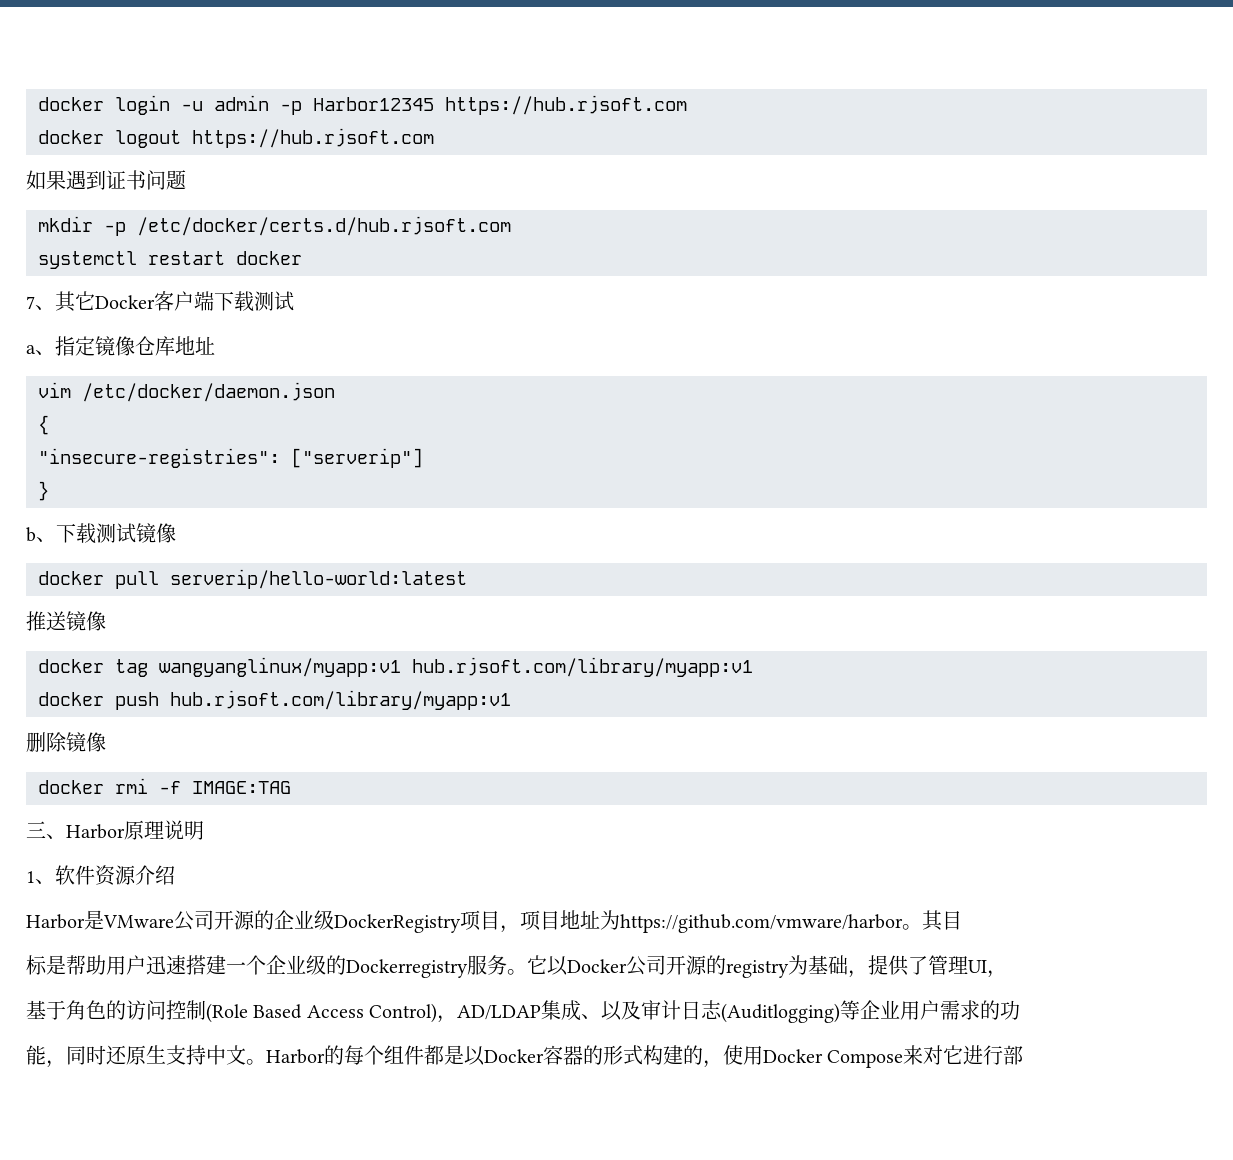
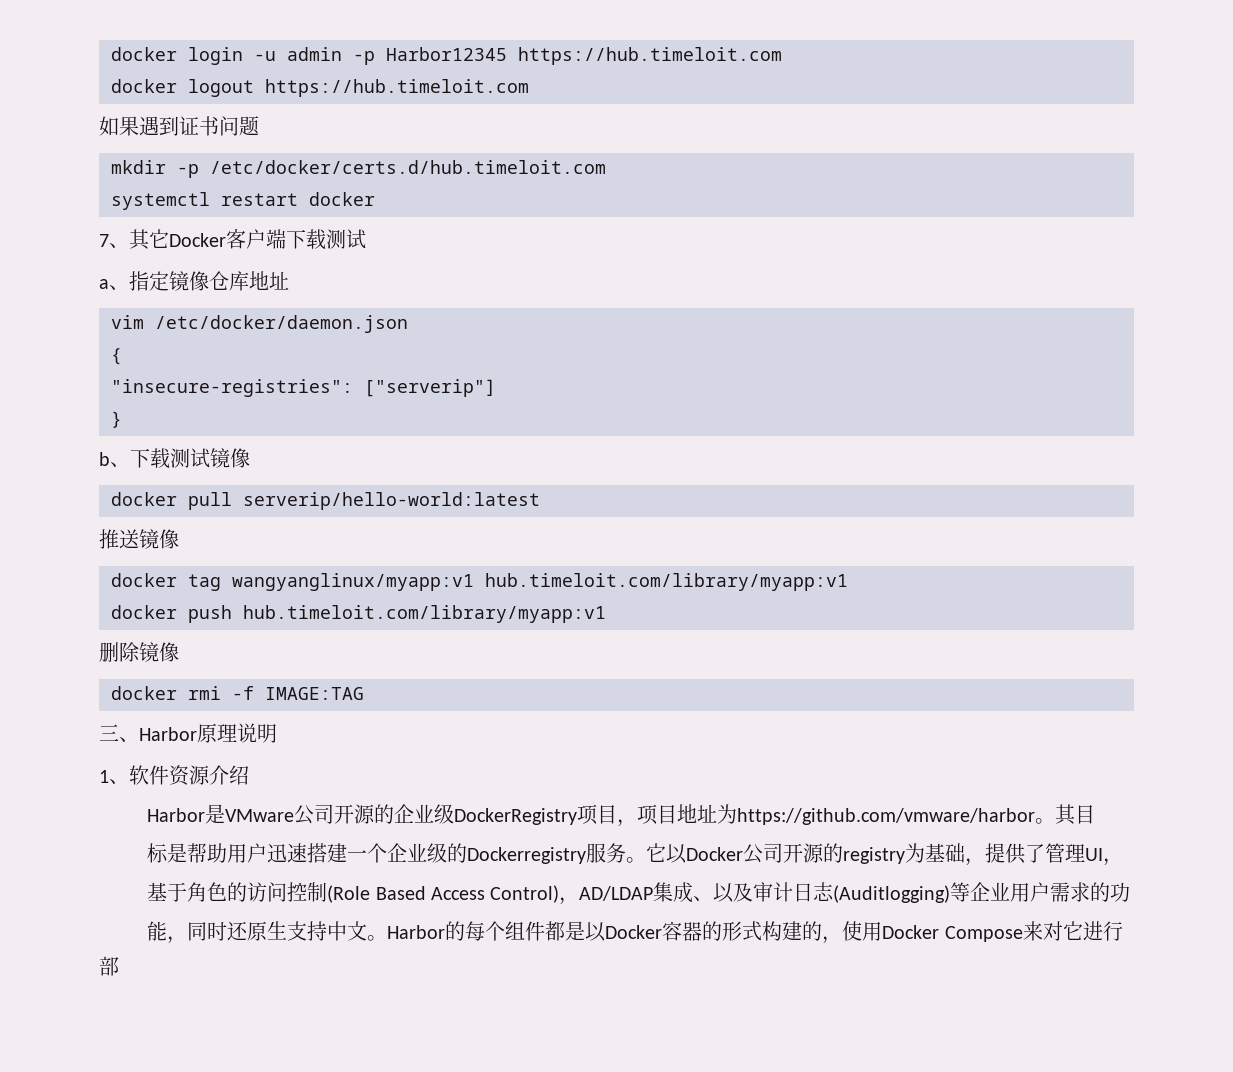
- docker login -u admin -p Harbor12345 https://hub.rjsoft.com
+ docker login -u admin -p Harbor12345 https://hub.timeloit.com
- docker logout https://hub.rjsoft.com
+ docker logout https://hub.timeloit.com
- mkdir -p /etc/docker/certs.d/hub.rjsoft.com
+ mkdir -p /etc/docker/certs.d/hub.timeloit.com
- docker tag wangyanglinux/myapp:v1 hub.rjsoft.com/library/myapp:v1
+ docker tag wangyanglinux/myapp:v1 hub.timeloit.com/library/myapp:v1
- docker push hub.rjsoft.com/library/myapp:v1
+ docker push hub.timeloit.com/library/myapp:v1

